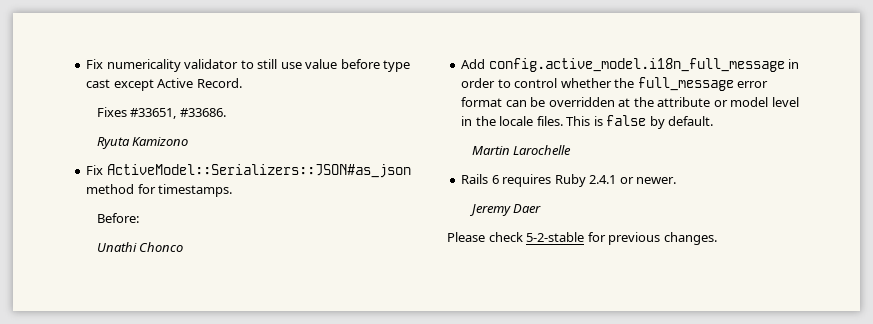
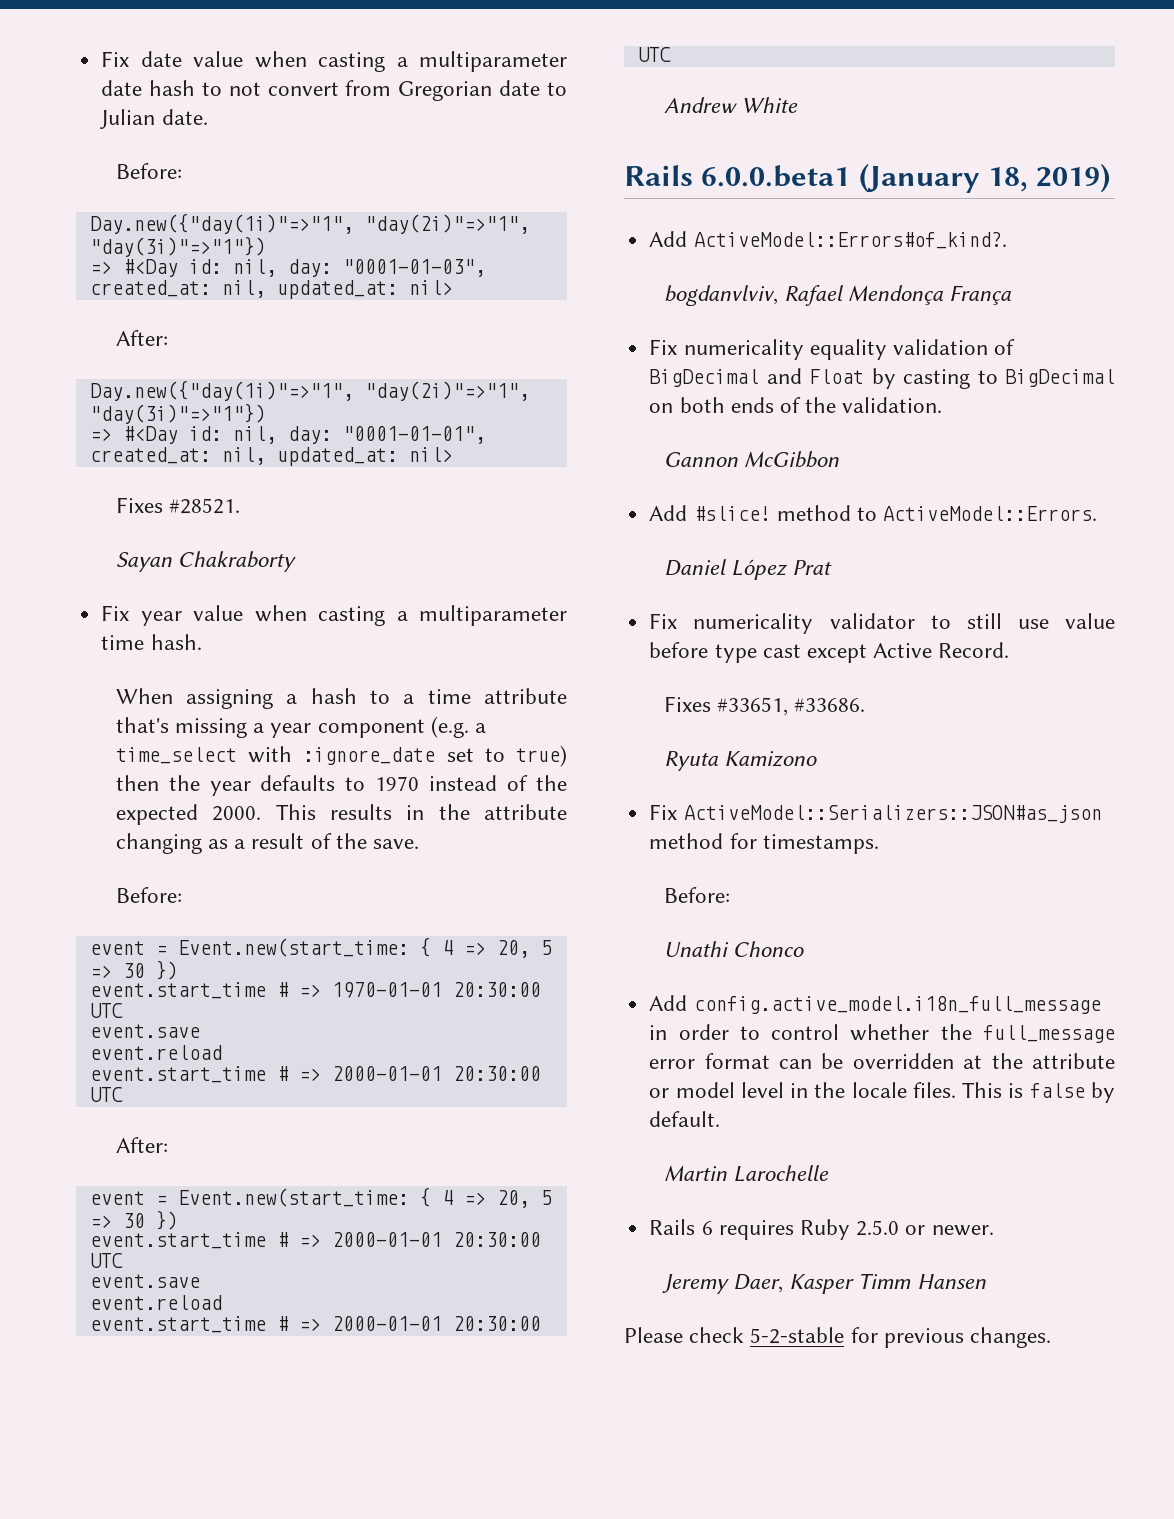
+ Fix date value when casting a multiparameter date hash to not convert from Gregorian date to Julian date.
+ Before:
+ Day.new({"day(1i)"=>"1", "day(2i)"=>"1", "day(3i)"=>"1"})
+ => #<Day id: nil, day: "0001-01-03", created_at: nil, updated_at: nil>
+ After:
+ Day.new({"day(1i)"=>"1", "day(2i)"=>"1", "day(3i)"=>"1"})
+ => #<Day id: nil, day: "0001-01-01", created_at: nil, updated_at: nil>
+ Fixes #28521.
+ Sayan Chakraborty
+ Fix year value when casting a multiparameter time hash.
+ When assigning a hash to a time attribute that's missing a year component (e.g. a time_select with :ignore_date set to true) then the year defaults to 1970 instead of the expected 2000. This results in the attribute changing as a result of the save.
+ Before:
+ event = Event.new(start_time: { 4 => 20, 5 => 30 })
+ event.start_time # => 1970-01-01 20:30:00 UTC
+ event.save
+ event.reload
+ event.start_time # => 2000-01-01 20:30:00 UTC
+ After:
+ event = Event.new(start_time: { 4 => 20, 5 => 30 })
+ event.start_time # => 2000-01-01 20:30:00 UTC
+ event.save
+ event.reload
+ event.start_time # => 2000-01-01 20:30:00 UTC
+ Andrew White
+ Rails 6.0.0.beta1 (January 18, 2019)
+ Add ActiveModel::Errors#of_kind?.
+ bogdanvlviv, Rafael Mendonça França
+ Fix numericality equality validation of BigDecimal and Float by casting to BigDecimal on both ends of the validation.
+ Gannon McGibbon
+ Add #slice! method to ActiveModel::Errors.
+ Daniel López Prat
- Rails 6 requires Ruby 2.4.1 or newer.
+ Rails 6 requires Ruby 2.5.0 or newer.
- Jeremy Daer
+ Jeremy Daer, Kasper Timm Hansen

